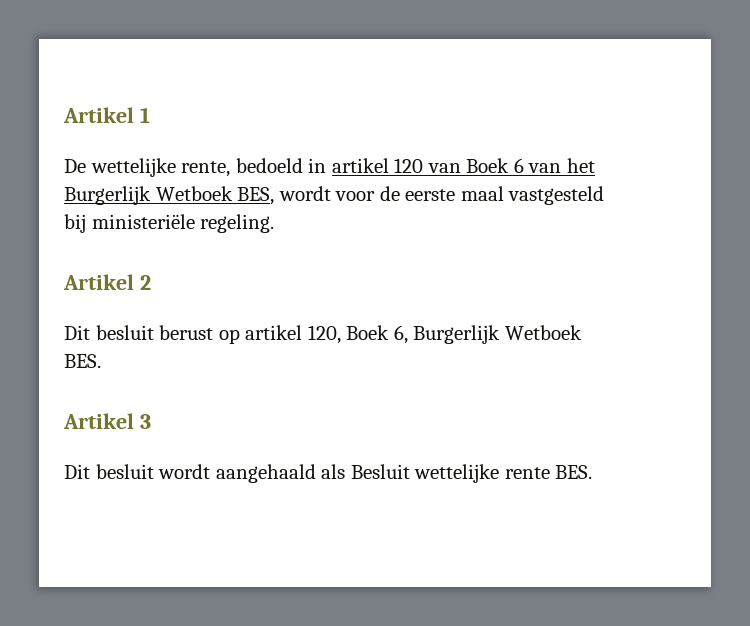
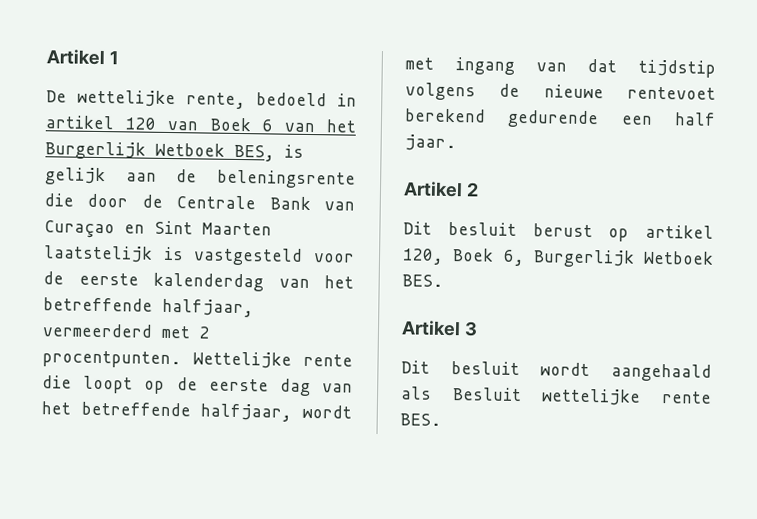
- De wettelijke rente, bedoeld in artikel 120 van Boek 6 van het Burgerlijk Wetboek BES, wordt voor de eerste maal vastgesteld bij ministeriële regeling.
+ De wettelijke rente, bedoeld in artikel 120 van Boek 6 van het Burgerlijk Wetboek BES, is gelijk aan de beleningsrente die door de Centrale Bank van Curaçao en Sint Maarten laatstelijk is vastgesteld voor de eerste kalenderdag van het betreffende halfjaar, vermeerderd met 2 procentpunten. Wettelijke rente die loopt op de eerste dag van het betreffende halfjaar, wordt met ingang van dat tijdstip volgens de nieuwe rentevoet berekend gedurende een half jaar.

